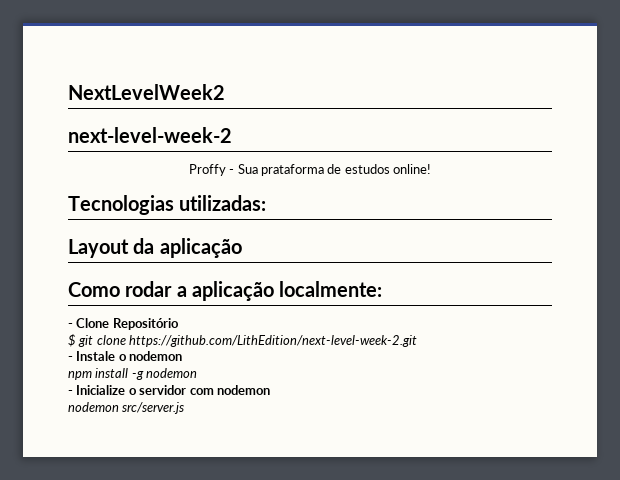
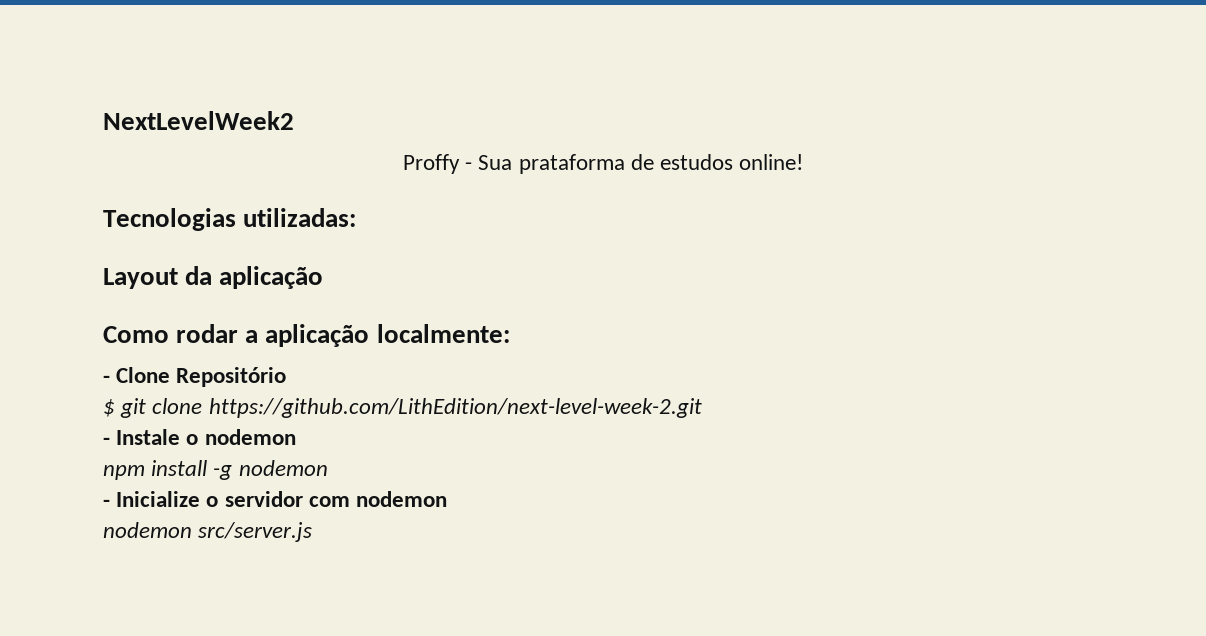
- next-level-week-2

